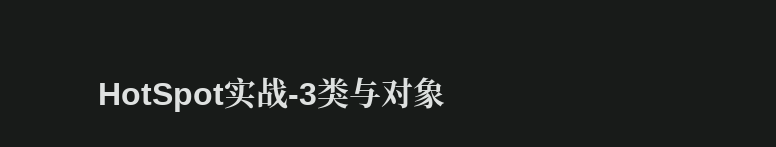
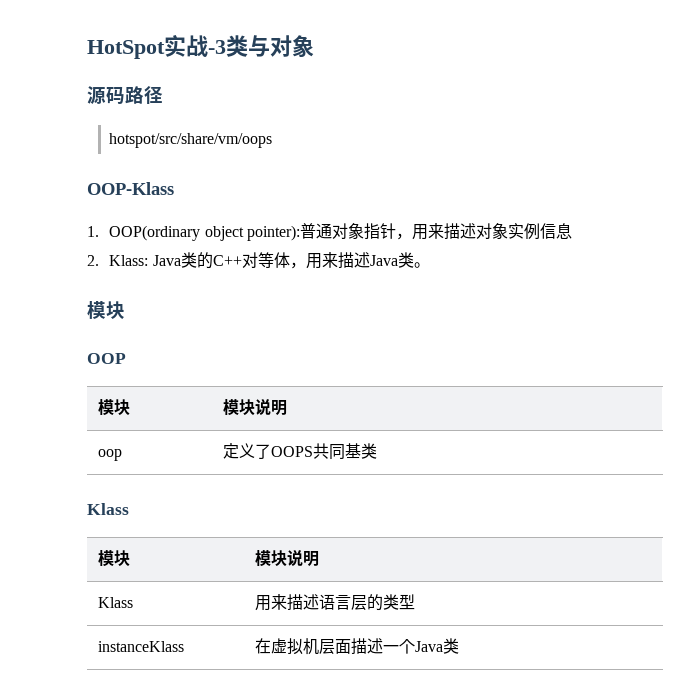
+ 源码路径
+ hotspot/src/share/vm/oops
+ OOP-Klass
+ 1. OOP(ordinary object pointer):普通对象指针，用来描述对象实例信息
+ 2. Klass: Java类的C++对等体，用来描述Java类。
+ 模块
+ OOP
+ 模块 | 模块说明
+ oop | 定义了OOPS共同基类
+ Klass
+ 模块 | 模块说明
+ Klass | 用来描述语言层的类型
+ instanceKlass | 在虚拟机层面描述一个Java类

